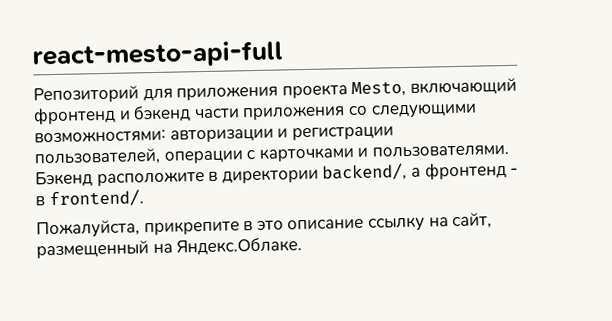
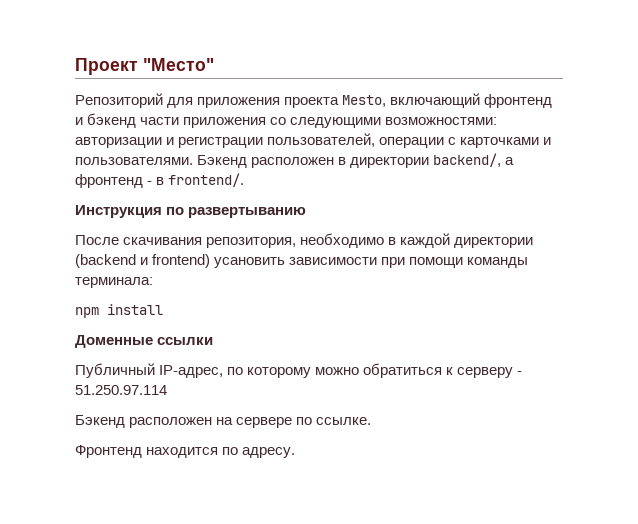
- react-mesto-api-full
+ Проект "Место"
- Бэкенд расположите в директории backend/, а фронтенд - в frontend/.
+ Бэкенд расположен в директории backend/, а фронтенд - в frontend/.
- Пожалуйста, прикрепите в это описание ссылку на сайт, размещенный на Яндекс.Облаке.
+ Инструкция по развертыванию
+ После скачивания репозитория, необходимо в каждой директории (backend и frontend) усановить зависимости при помощи команды терминала:
+ npm install
+ Доменные ссылки
+ Публичный IP-адрес, по которому можно обратиться к серверу - 51.250.97.114
+ Бэкенд расположен на сервере по ссылке.
+ Фронтенд находится по адресу.

